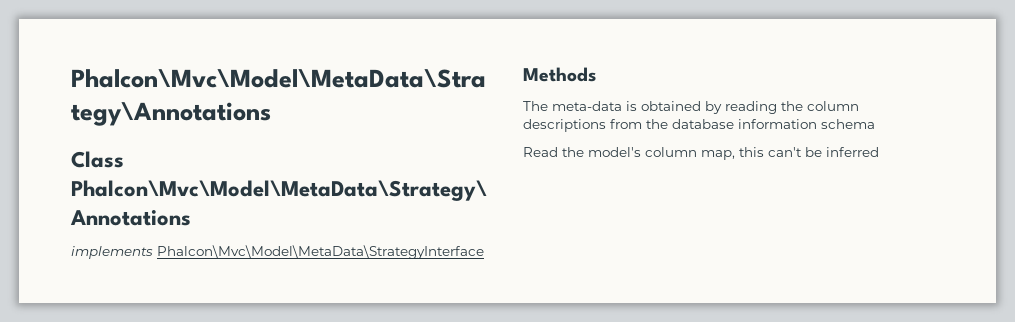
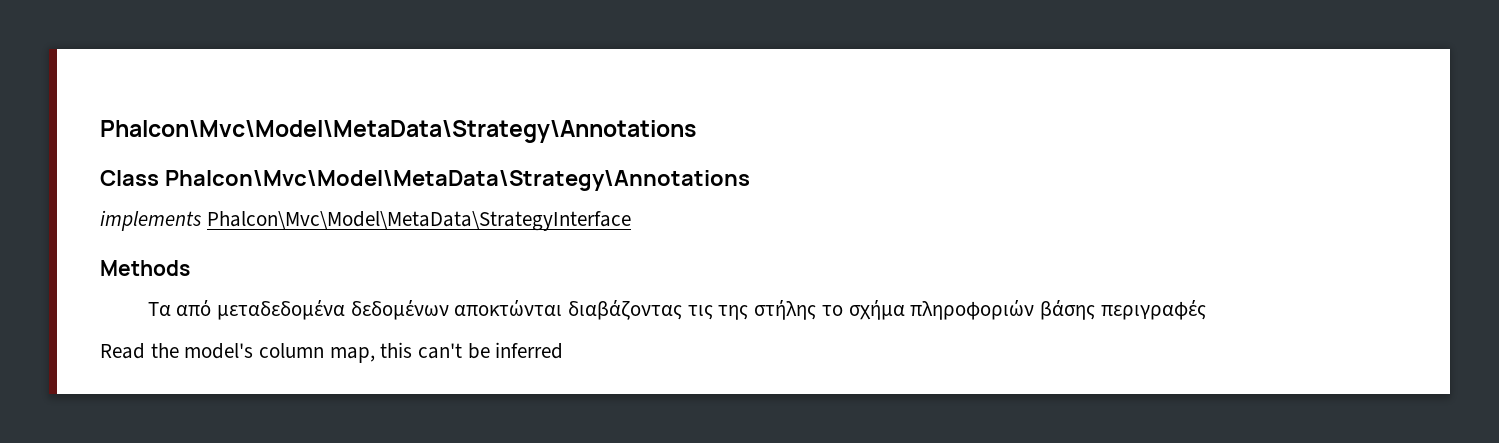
- The meta-data is obtained by reading the column descriptions from the database information schema
+ Τα από μεταδεδομένα δεδομένων αποκτώνται διαβάζοντας τις της στήλης το σχήμα πληροφοριών βάσης περιγραφές

